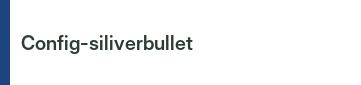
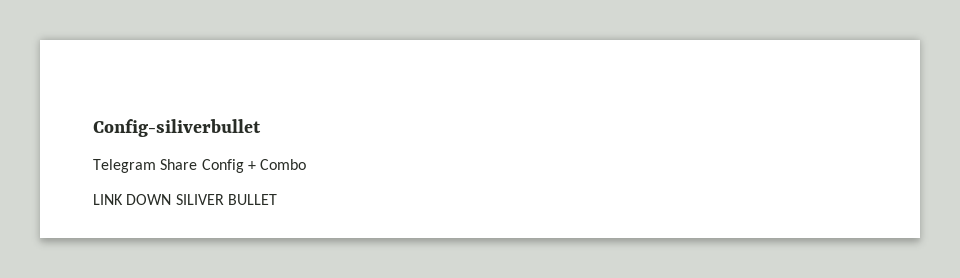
+ Telegram Share Config + Combo
+ LINK DOWN SILIVER BULLET

